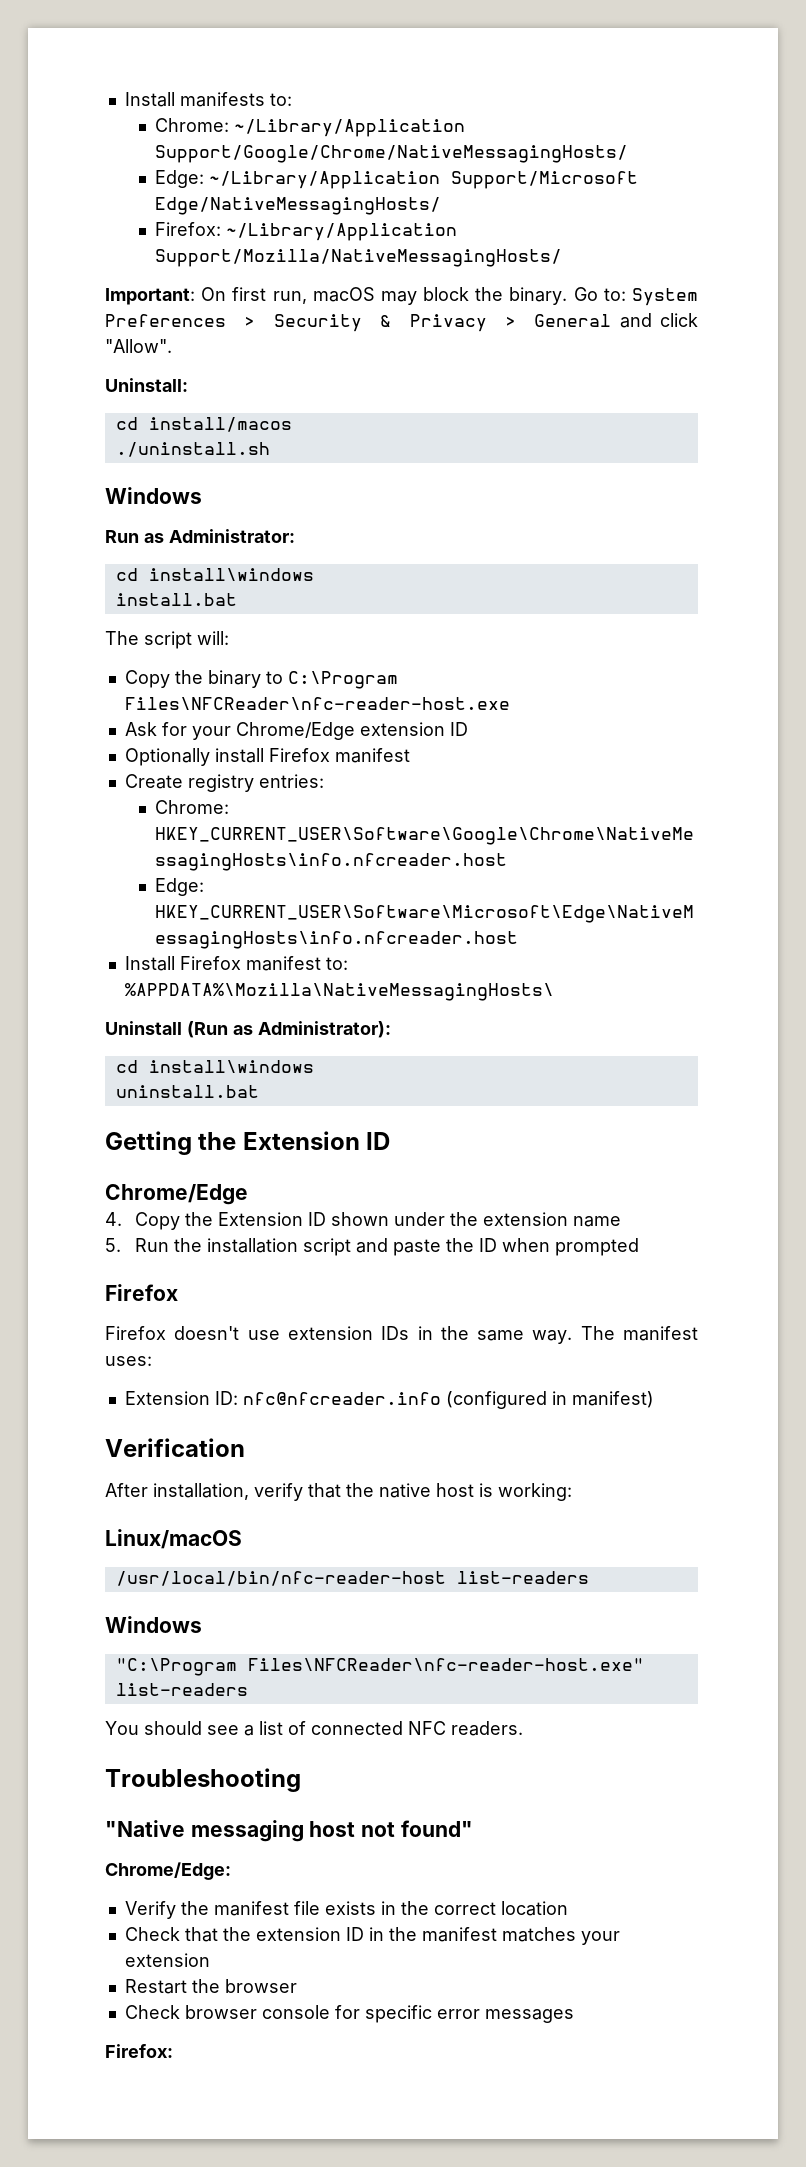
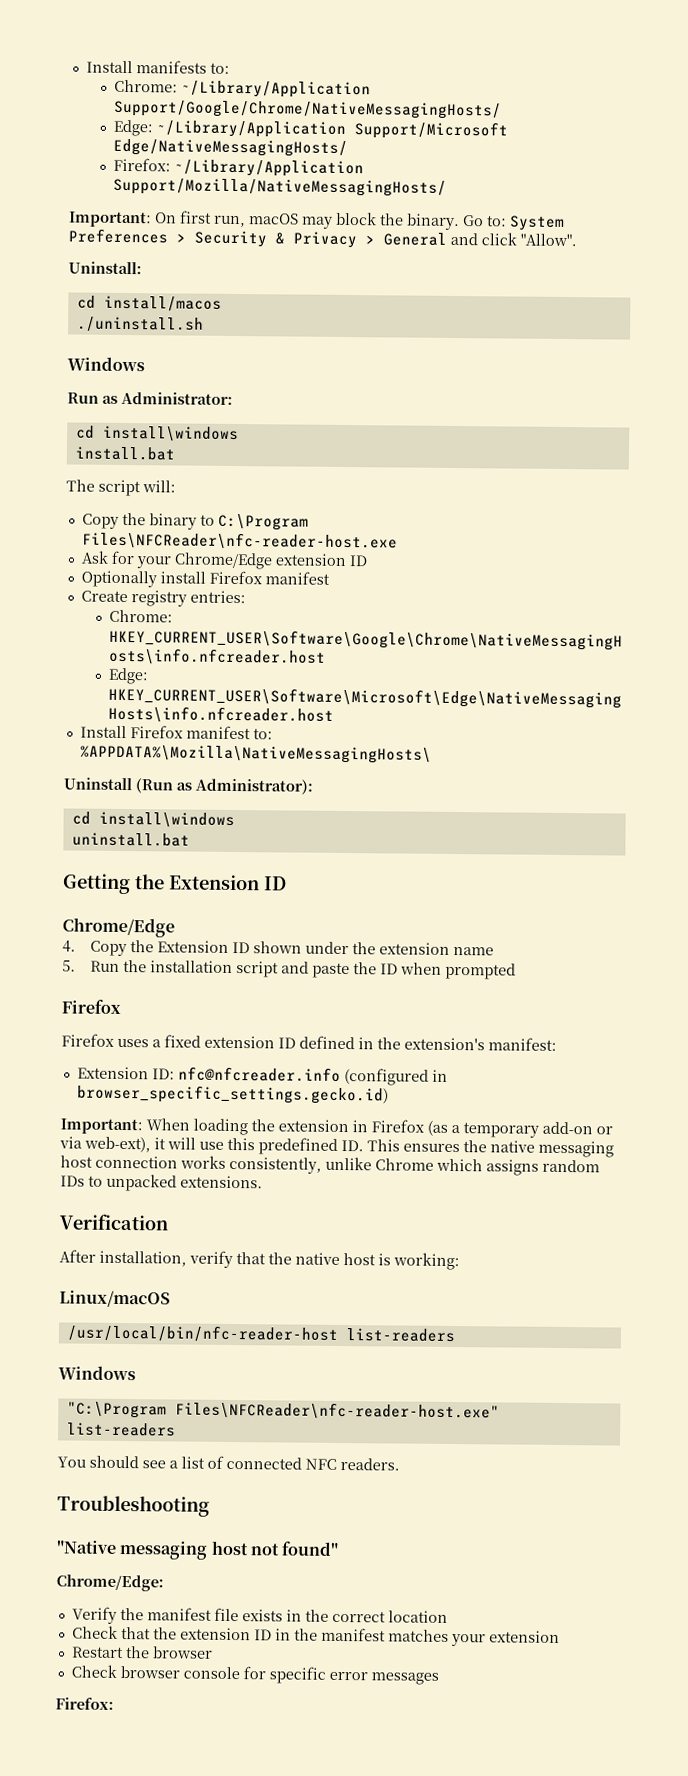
- Firefox doesn't use extension IDs in the same way. The manifest uses:
+ Firefox uses a fixed extension ID defined in the extension's manifest:
- Extension ID: nfc@nfcreader.info (configured in manifest)
+ Extension ID: nfc@nfcreader.info (configured in browser_specific_settings.gecko.id)
+ Important: When loading the extension in Firefox (as a temporary add-on or via web-ext), it will use this predefined ID. This ensures the native messaging host connection works consistently, unlike Chrome which assigns random IDs to unpacked extensions.

